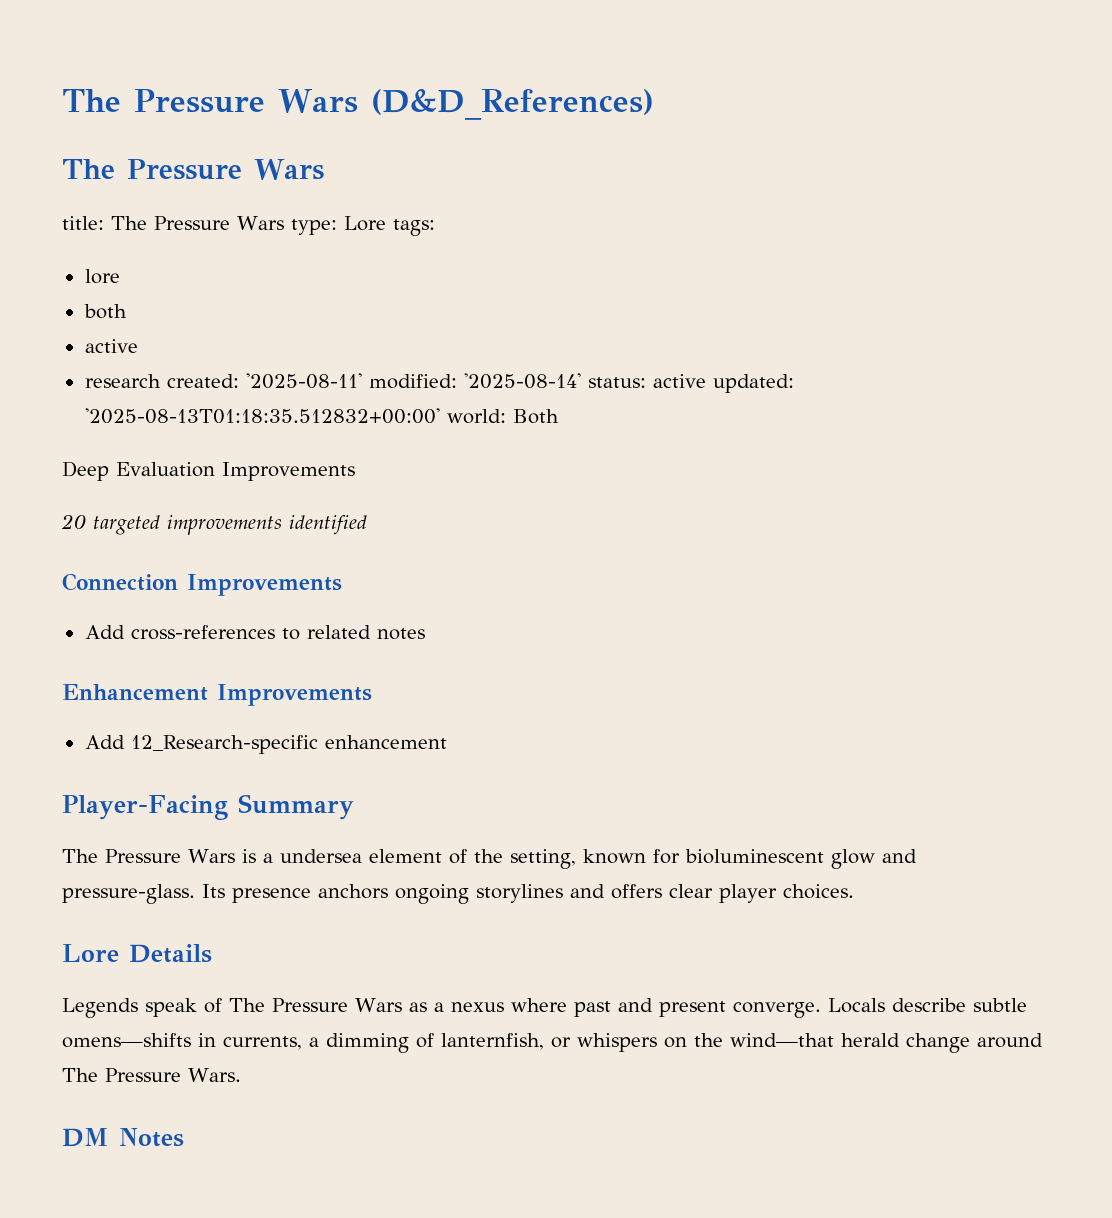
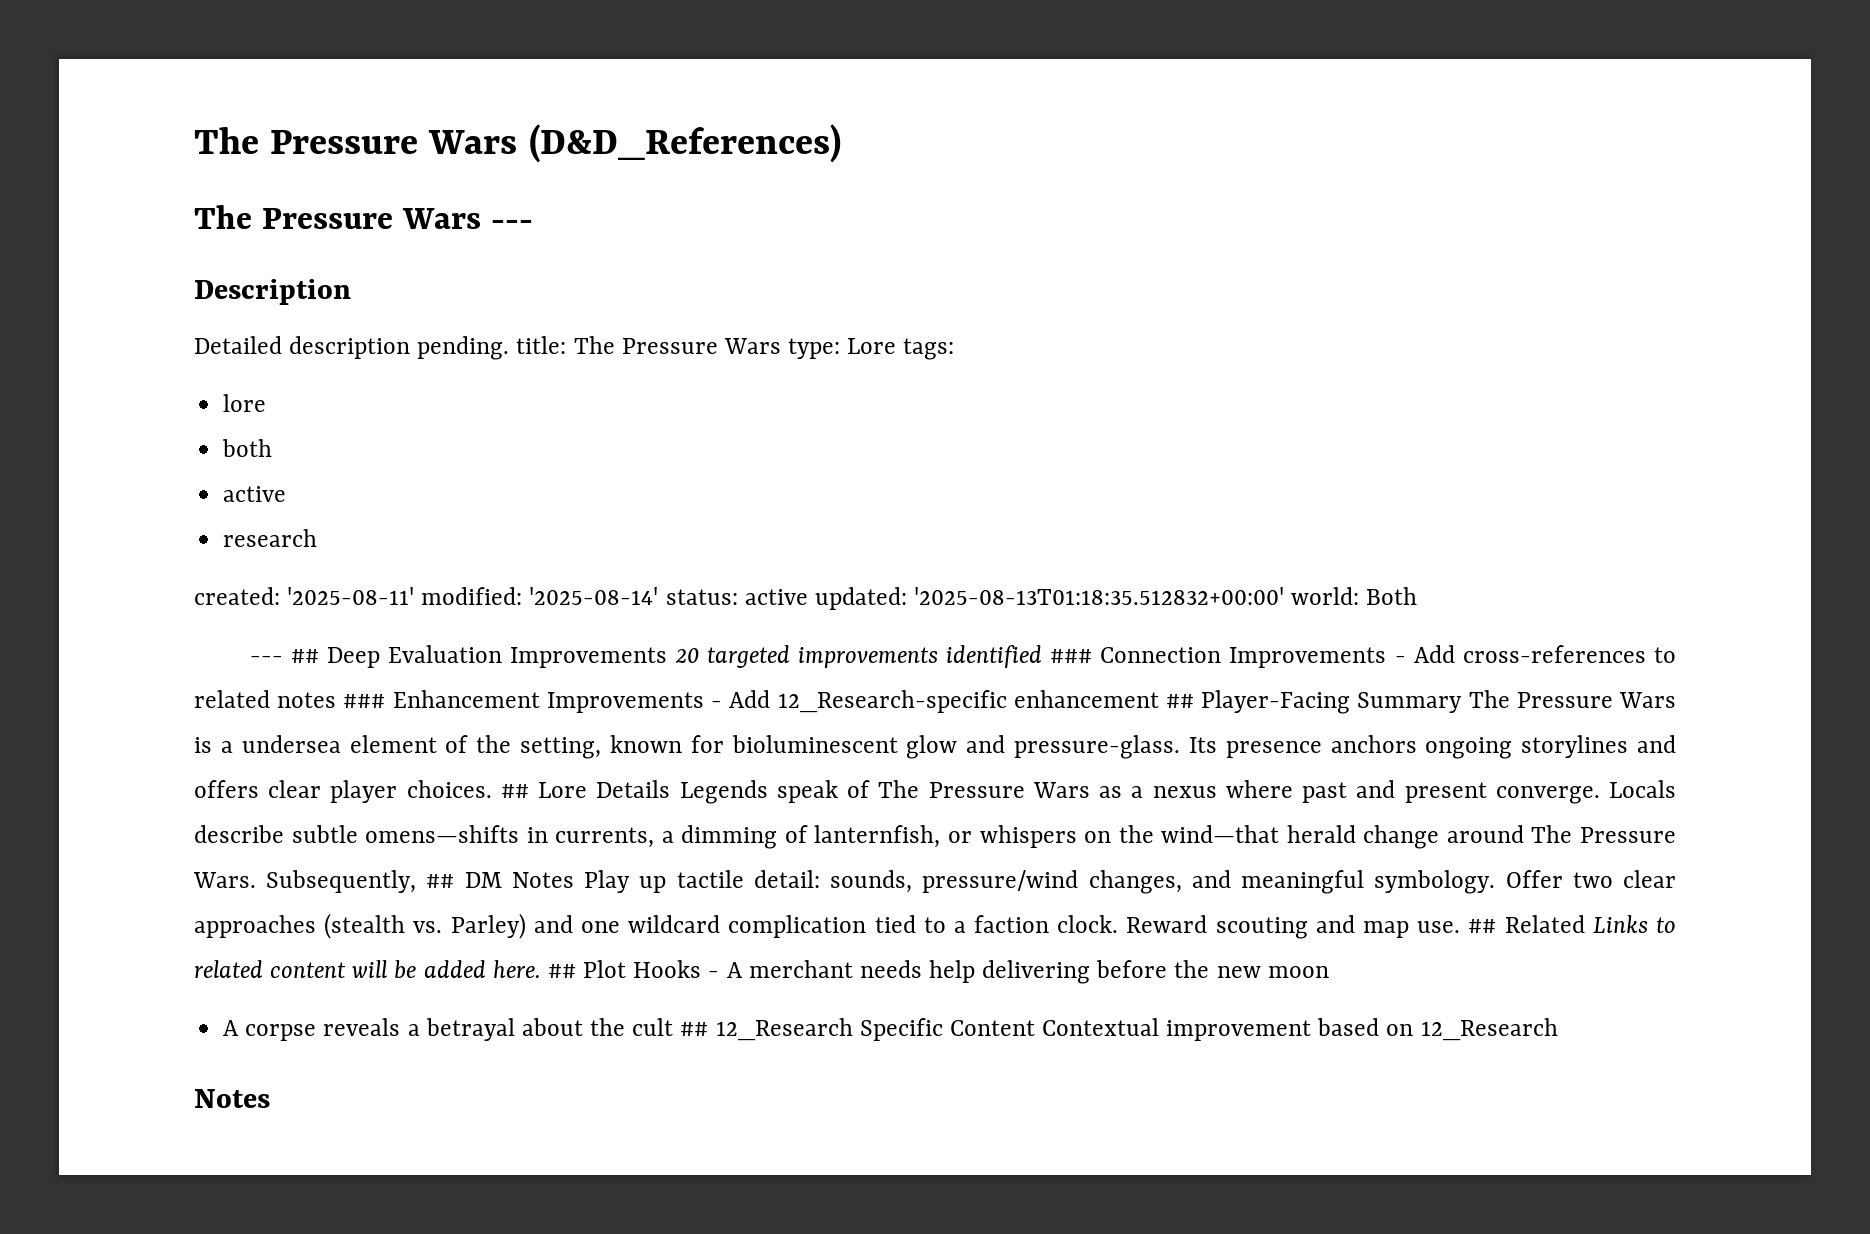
  The Pressure Wars (D&D_References)
- The Pressure Wars
- title: The Pressure Wars type: Lore tags:
+ The Pressure Wars ---
+ Description
+ Detailed description pending. title: The Pressure Wars type: Lore tags:
- research created: '2025-08-11' modified: '2025-08-14' status: active updated: '2025-08-13T01:18:35.512832+00:00' world: Both
+ research
+ created: '2025-08-11' modified: '2025-08-14' status: active updated: '2025-08-13T01:18:35.512832+00:00' world: Both
- Deep Evaluation Improvements
- 20 targeted improvements identified
- Connection Improvements
- Add cross-references to related notes
- Enhancement Improvements
- Add 12_Research-specific enhancement
- Player-Facing Summary
- The Pressure Wars is a undersea element of the setting, known for bioluminescent glow and pressure-glass.
+ --- ## Deep Evaluation Improvements 20 targeted improvements identified ### Connection Improvements - Add cross-references to related notes ### Enhancement Improvements - Add 12_Research-specific enhancement ## Player-Facing Summary The Pressure Wars is a undersea element of the setting, known for bioluminescent glow and pressure-glass.
- Its presence anchors ongoing storylines and offers clear player choices.
- Lore Details
- Legends speak of The Pressure Wars as a nexus where past and present converge.
+ Its presence anchors ongoing storylines and offers clear player choices. ## Lore Details Legends speak of The Pressure Wars as a nexus where past and present converge.
- Locals describe subtle omens—shifts in currents, a dimming of lanternfish, or whispers on the wind—that herald change around The Pressure Wars.
- DM Notes
+ Locals describe subtle omens—shifts in currents, a dimming of lanternfish, or whispers on the wind—that herald change around The Pressure Wars. Subsequently, ## DM Notes Play up tactile detail: sounds, pressure/wind changes, and meaningful symbology. Offer two clear approaches (stealth vs. Parley) and one wildcard complication tied to a faction clock. Reward scouting and map use. ## Related Links to related content will be added here. ## Plot Hooks - A merchant needs help delivering before the new moon
+ A corpse reveals a betrayal about the cult ## 12_Research Specific Content Contextual improvement based on 12_Research
+ Notes

